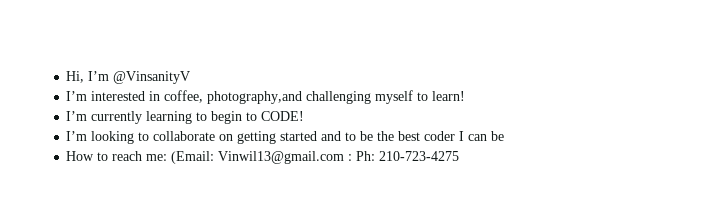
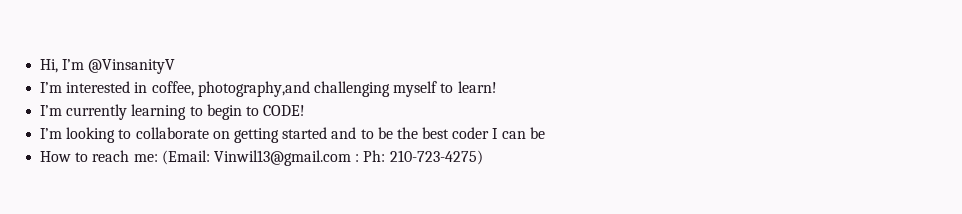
- How to reach me: (Email: Vinwil13@gmail.com : Ph: 210-723-4275
+ How to reach me: (Email: Vinwil13@gmail.com : Ph: 210-723-4275)

